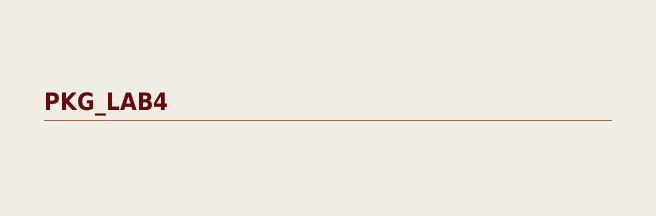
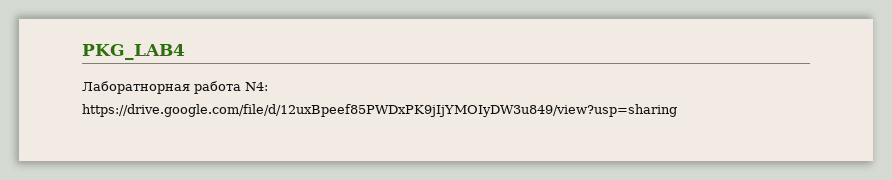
+ Лаборатнорная работа N4: https://drive.google.com/file/d/12uxBpeef85PWDxPK9jIjYMOIyDW3u849/view?usp=sharing

